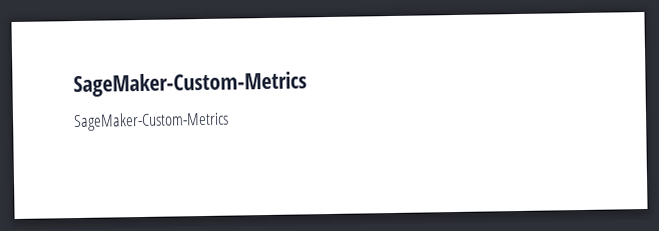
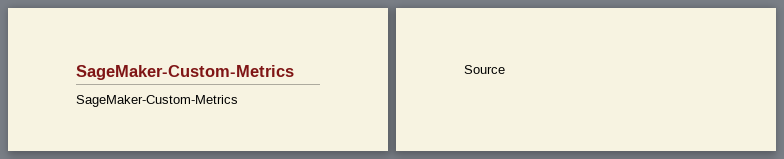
+ Source

